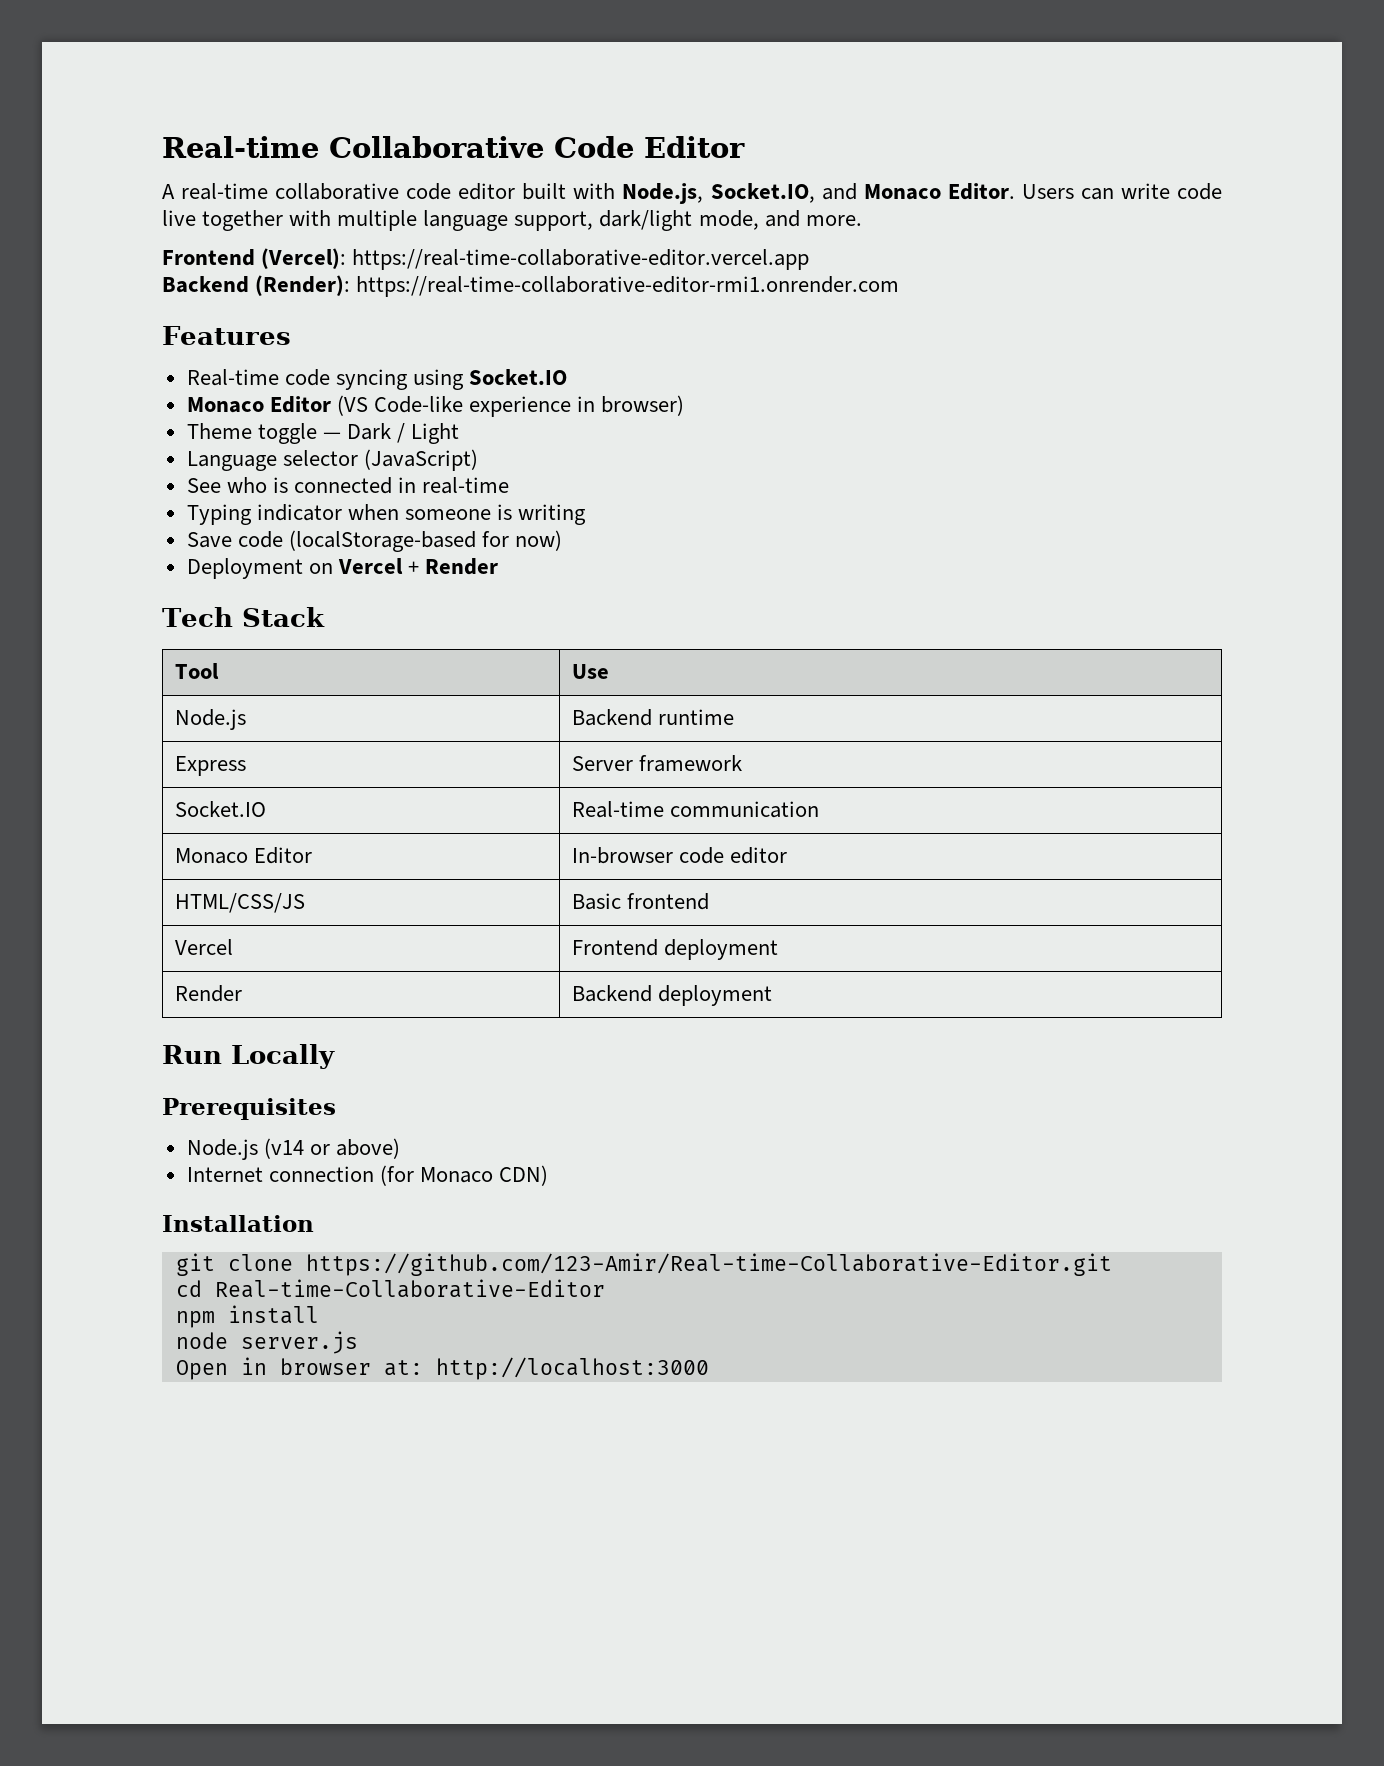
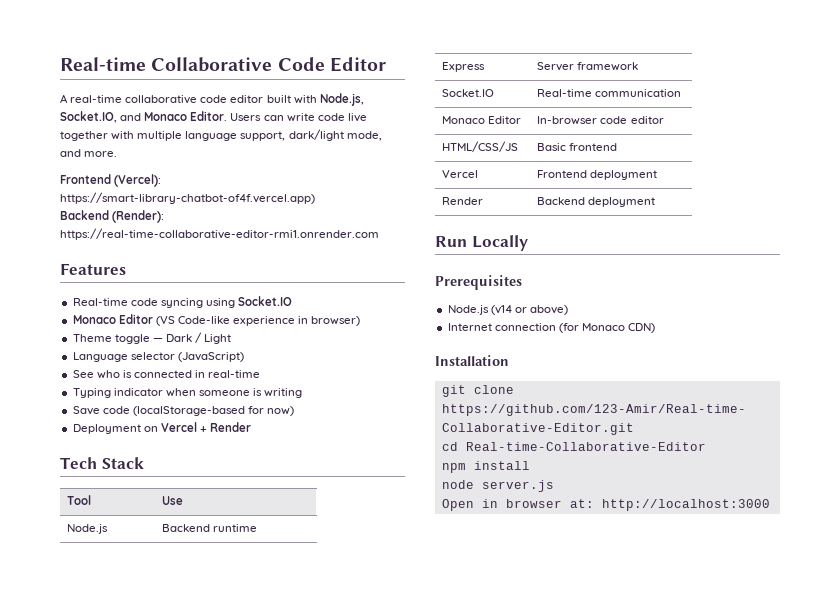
- Frontend (Vercel): https://real-time-collaborative-editor.vercel.app
+ Frontend (Vercel): https://smart-library-chatbot-of4f.vercel.app)

